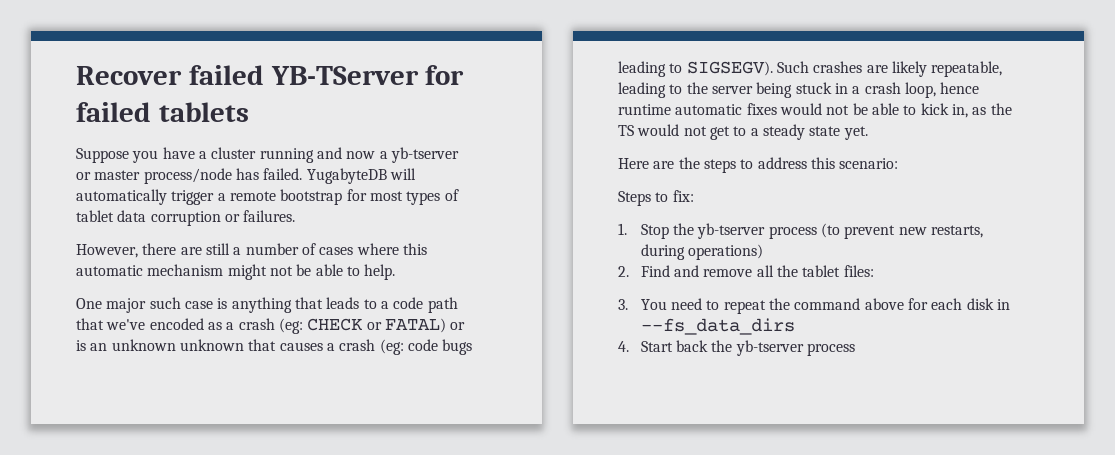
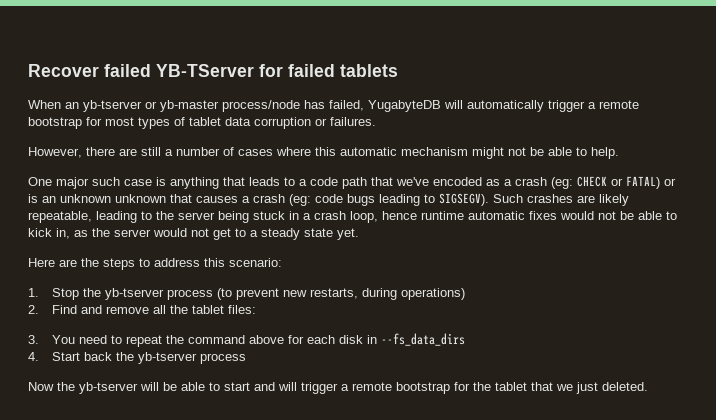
- Suppose you have a cluster running and now a yb-tserver or master process/node has failed. YugabyteDB will automatically trigger a remote bootstrap for most types of tablet data corruption or failures.
+ When an yb-tserver or yb-master process/node has failed, YugabyteDB will automatically trigger a remote bootstrap for most types of tablet data corruption or failures.
- Such crashes are likely repeatable, leading to the server being stuck in a crash loop, hence runtime automatic fixes would not be able to kick in, as the TS would not get to a steady state yet.
+ Such crashes are likely repeatable, leading to the server being stuck in a crash loop, hence runtime automatic fixes would not be able to kick in, as the server would not get to a steady state yet.
- Steps to fix:
+ Now the yb-tserver will be able to start and will trigger a remote bootstrap for the tablet that we just deleted.

